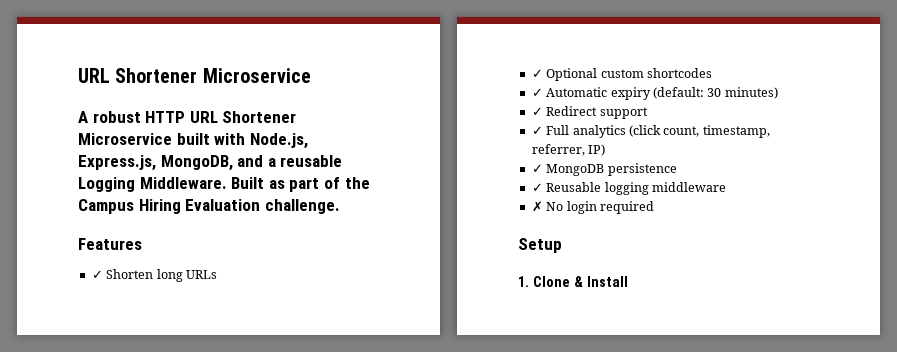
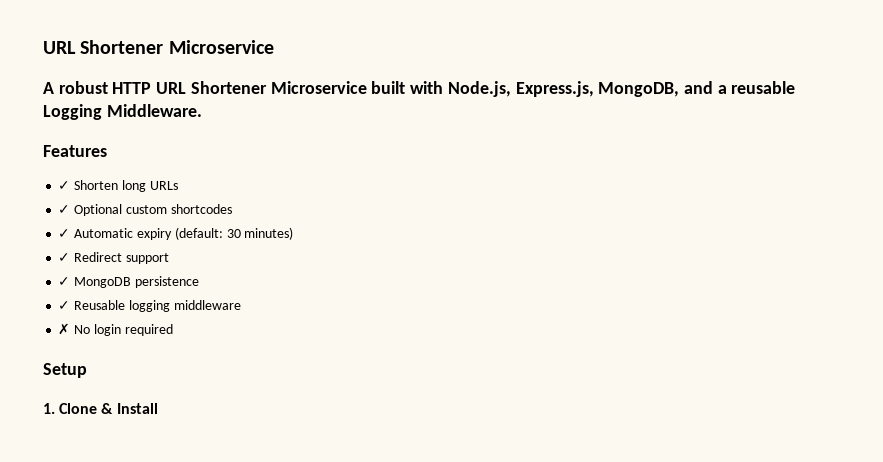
- Built as part of the Campus Hiring Evaluation challenge.
- ✓ Full analytics (click count, timestamp, referrer, IP)

